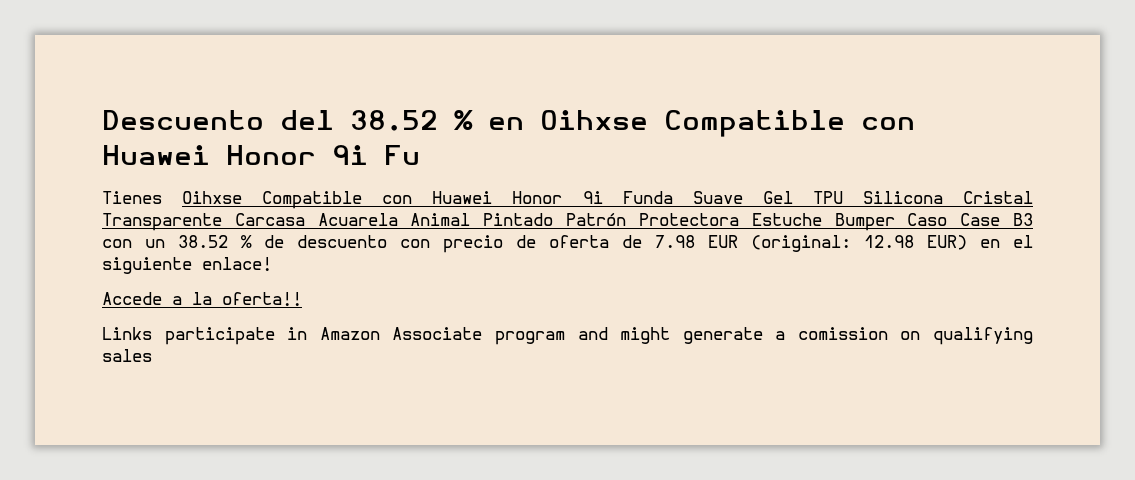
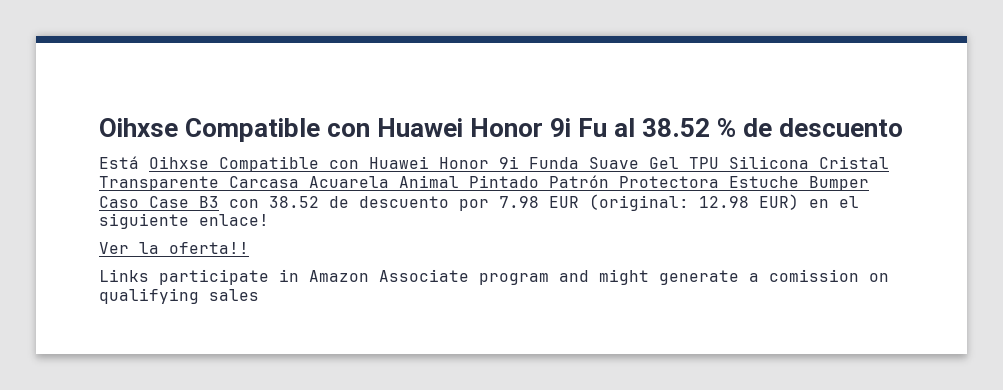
- Descuento del 38.52 % en Oihxse Compatible con Huawei Honor 9i Fu
- Tienes Oihxse Compatible con Huawei Honor 9i Funda Suave Gel TPU Silicona Cristal Transparente Carcasa Acuarela Animal Pintado Patrón Protectora Estuche Bumper Caso Case B3 con un 38.52 % de descuento con precio de oferta de 7.98 EUR (original: 12.98 EUR) en el siguiente enlace!
+ Oihxse Compatible con Huawei Honor 9i Fu al 38.52 % de descuento
+ Está Oihxse Compatible con Huawei Honor 9i Funda Suave Gel TPU Silicona Cristal Transparente Carcasa Acuarela Animal Pintado Patrón Protectora Estuche Bumper Caso Case B3 con 38.52 de descuento por 7.98 EUR (original: 12.98 EUR) en el siguiente enlace!
- Accede a la oferta!!
+ Ver la oferta!!

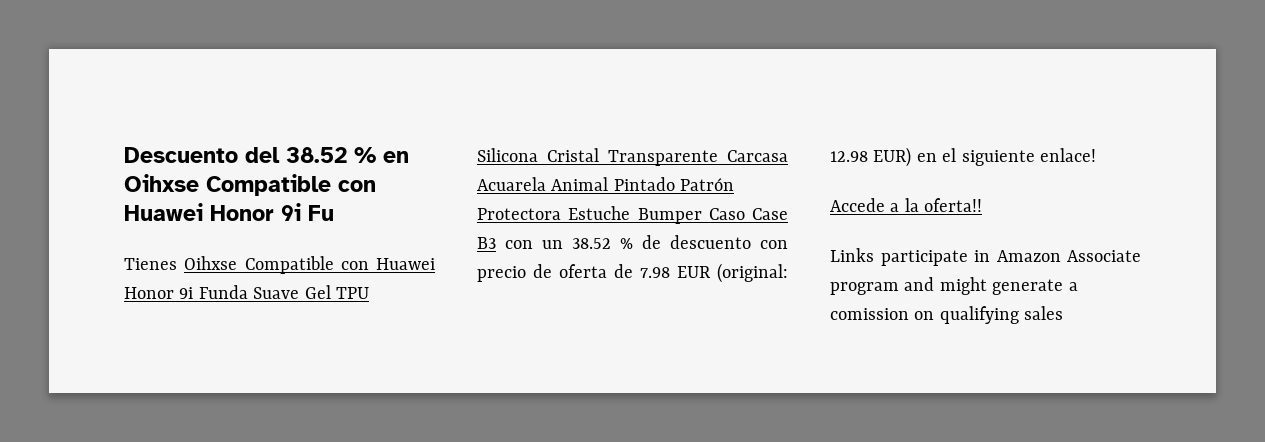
- Oihxse Compatible con Huawei Honor 9i Fu al 38.52 % de descuento
- Está Oihxse Compatible con Huawei Honor 9i Funda Suave Gel TPU Silicona Cristal Transparente Carcasa Acuarela Animal Pintado Patrón Protectora Estuche Bumper Caso Case B3 con 38.52 de descuento por 7.98 EUR (original: 12.98 EUR) en el siguiente enlace!
+ Descuento del 38.52 % en Oihxse Compatible con Huawei Honor 9i Fu
+ Tienes Oihxse Compatible con Huawei Honor 9i Funda Suave Gel TPU Silicona Cristal Transparente Carcasa Acuarela Animal Pintado Patrón Protectora Estuche Bumper Caso Case B3 con un 38.52 % de descuento con precio de oferta de 7.98 EUR (original: 12.98 EUR) en el siguiente enlace!
- Ver la oferta!!
+ Accede a la oferta!!

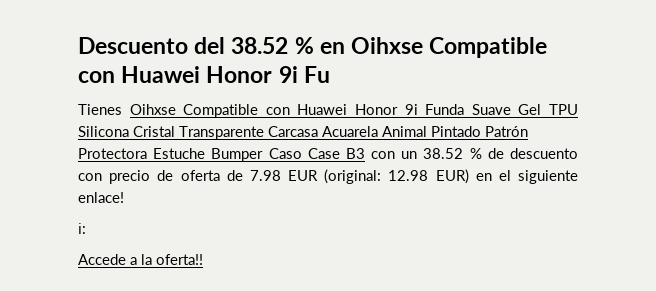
+ ℹ:
- Links participate in Amazon Associate program and might generate a comission on qualifying sales

